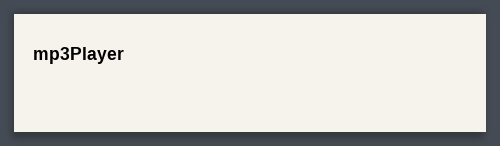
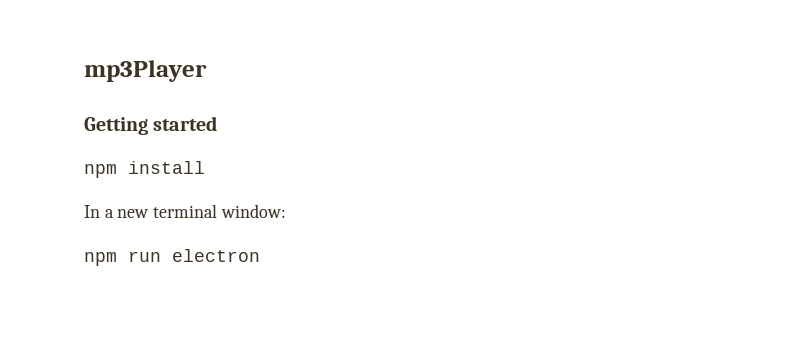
+ Getting started
+ npm install
+ In a new terminal window:
+ npm run electron

